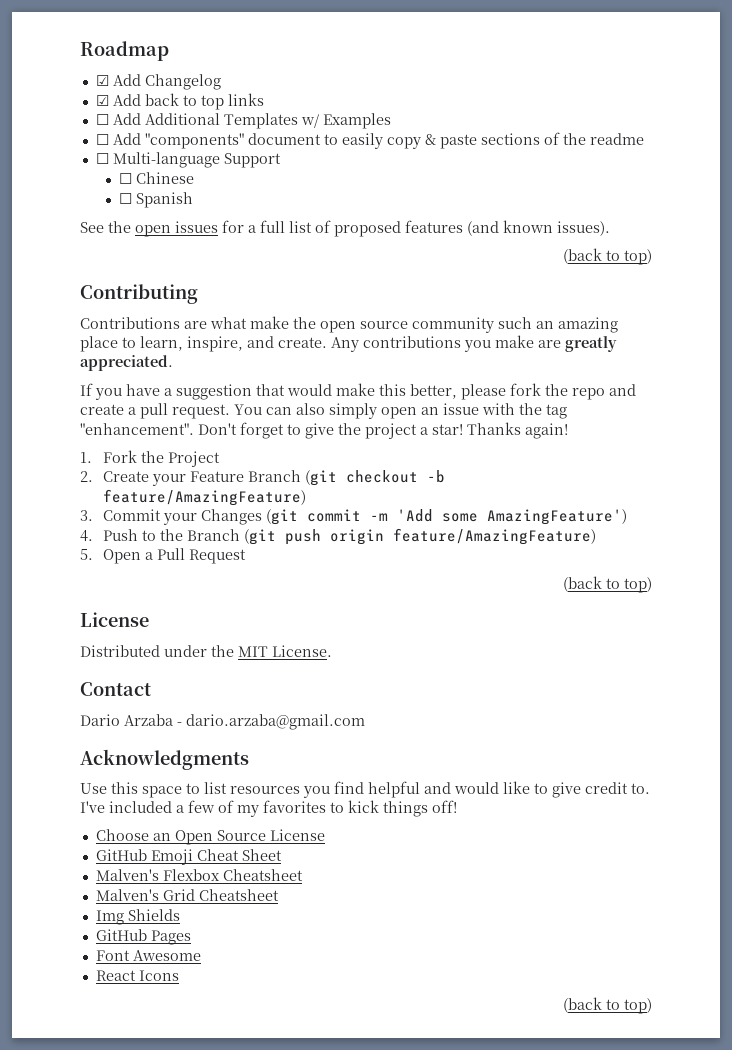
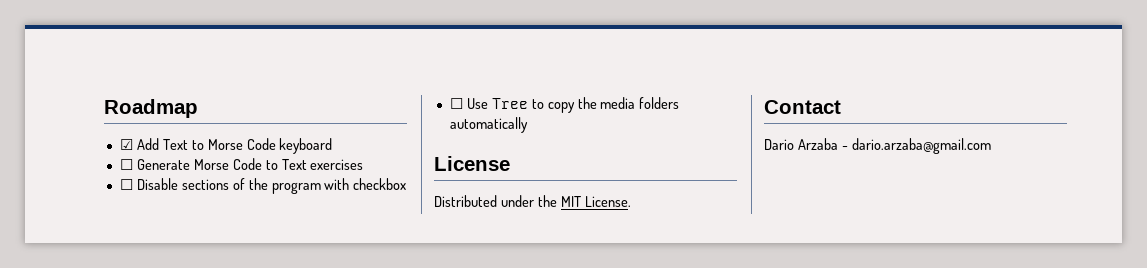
- ☑ Add Changelog
- ☑ Add back to top links
- ☐ Add Additional Templates w/ Examples
- ☐ Add "components" document to easily copy & paste sections of the readme
- ☐ Multi-language Support
- ☐ Chinese
- ☐ Spanish
- See the open issues for a full list of proposed features (and known issues).
- (back to top)
- Contributing
- Contributions are what make the open source community such an amazing place to learn, inspire, and create. Any contributions you make are greatly appreciated.
- If you have a suggestion that would make this better, please fork the repo and create a pull request. You can also simply open an issue with the tag "enhancement". Don't forget to give the project a star! Thanks again!
- 1. Fork the Project
- 2. Create your Feature Branch (git checkout -b feature/AmazingFeature)
- 3. Commit your Changes (git commit -m 'Add some AmazingFeature')
- 4. Push to the Branch (git push origin feature/AmazingFeature)
- 5. Open a Pull Request
- (back to top)
+ ☑ Add Text to Morse Code keyboard
+ ☐ Generate Morse Code to Text exercises
+ ☐ Disable sections of the program with checkbox
+ ☐ Use Tree to copy the media folders automatically
- Acknowledgments
- Use this space to list resources you find helpful and would like to give credit to. I've included a few of my favorites to kick things off!
- Choose an Open Source License
- GitHub Emoji Cheat Sheet
- Malven's Flexbox Cheatsheet
- Malven's Grid Cheatsheet
- Img Shields
- GitHub Pages
- Font Awesome
- React Icons
- (back to top)

